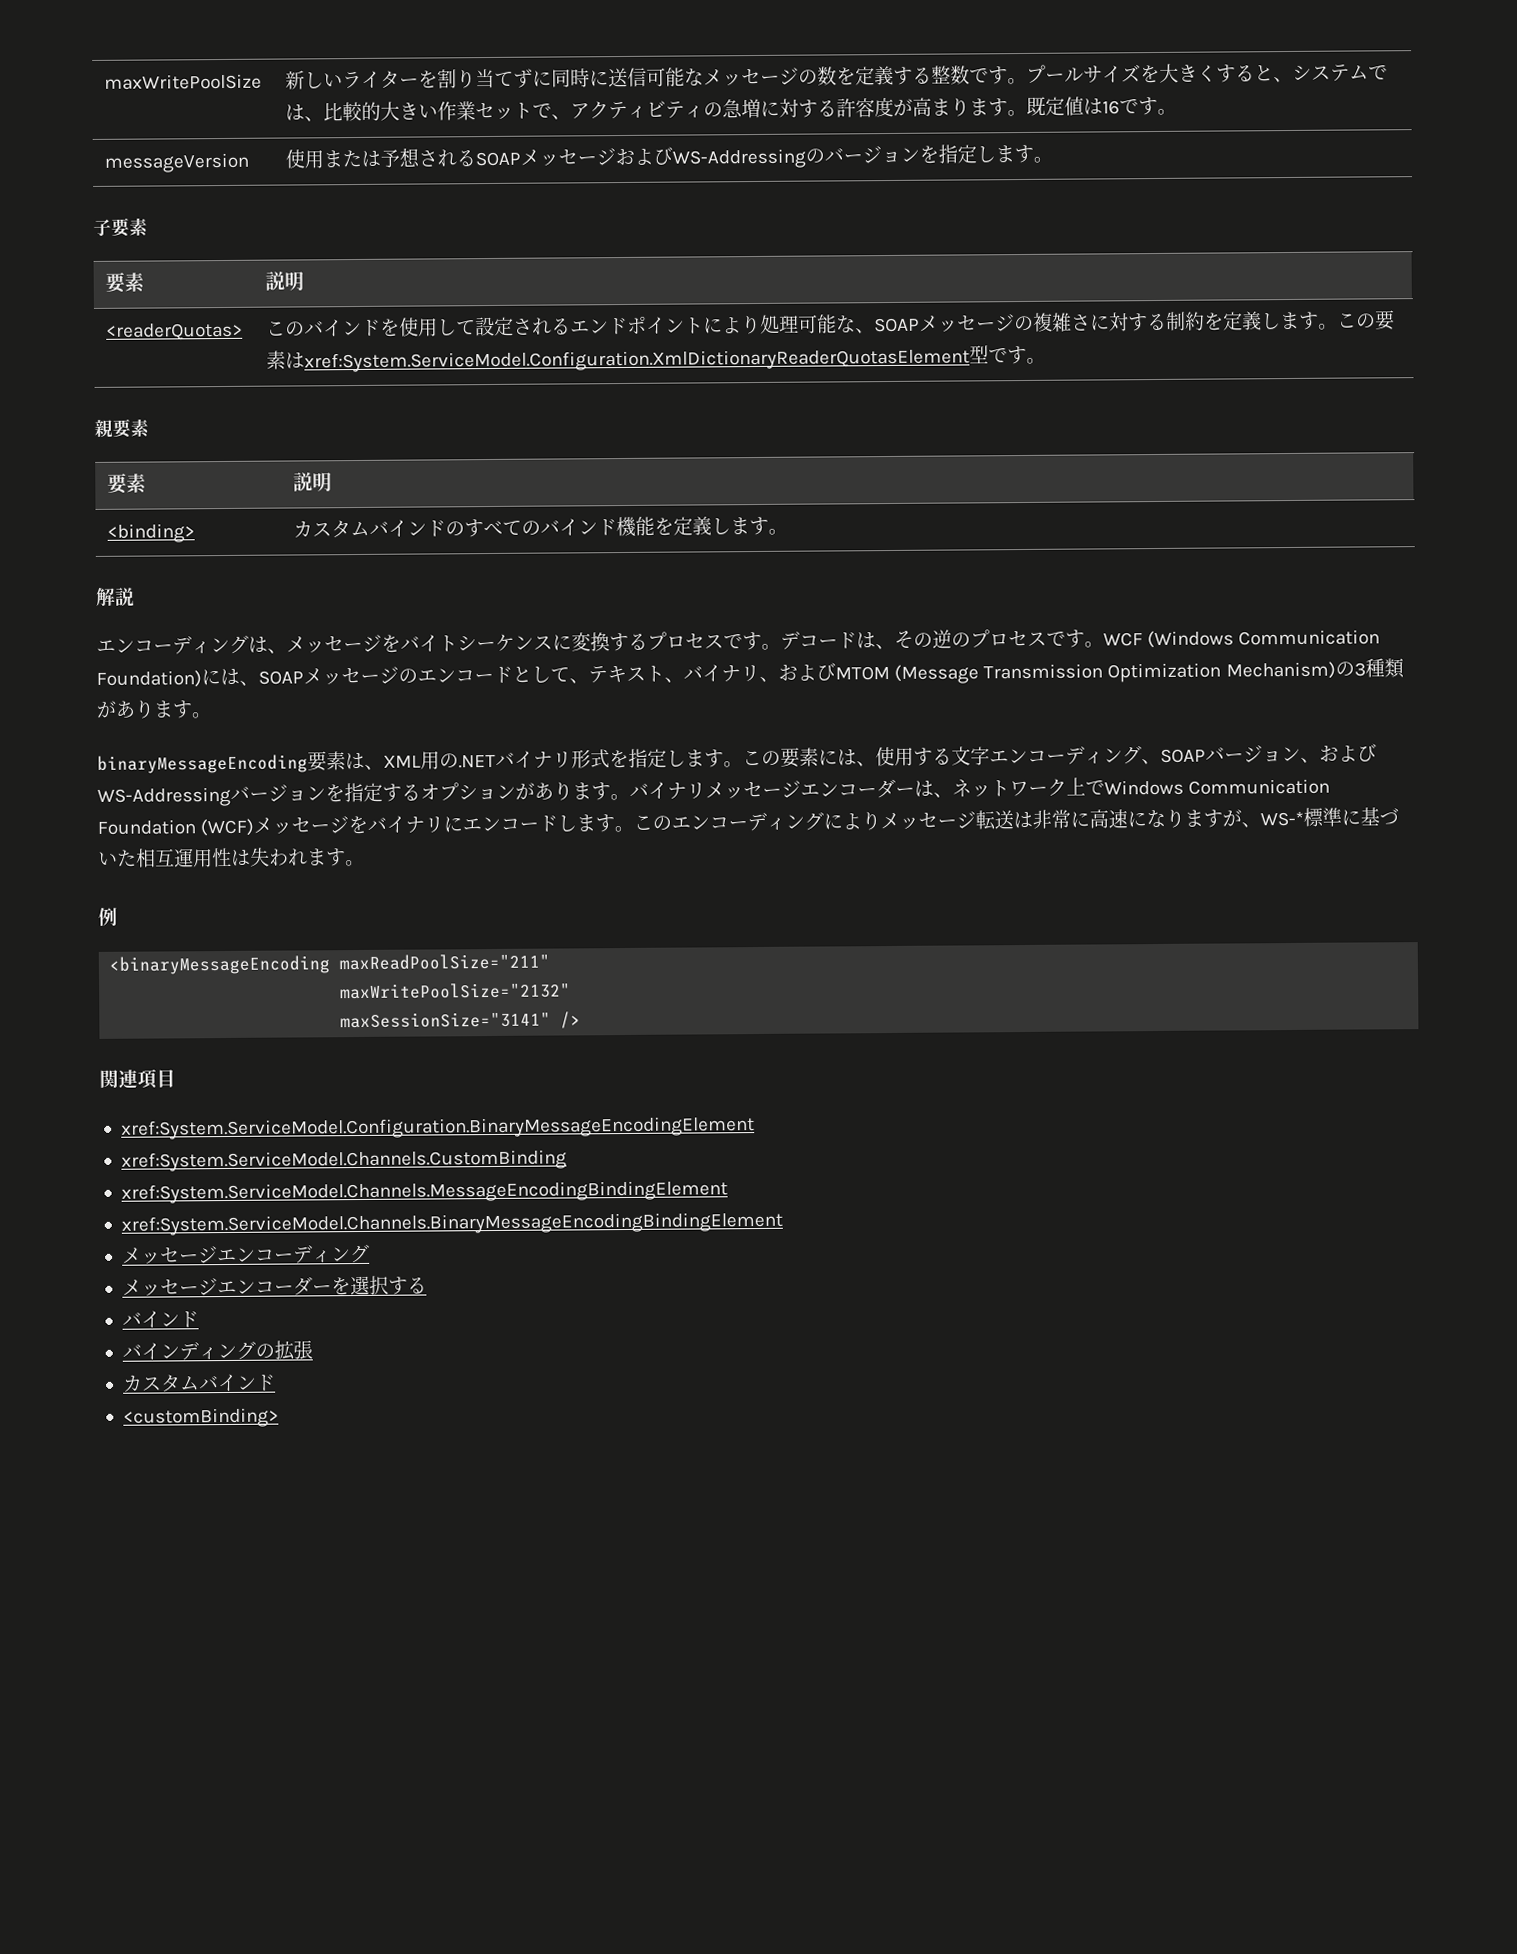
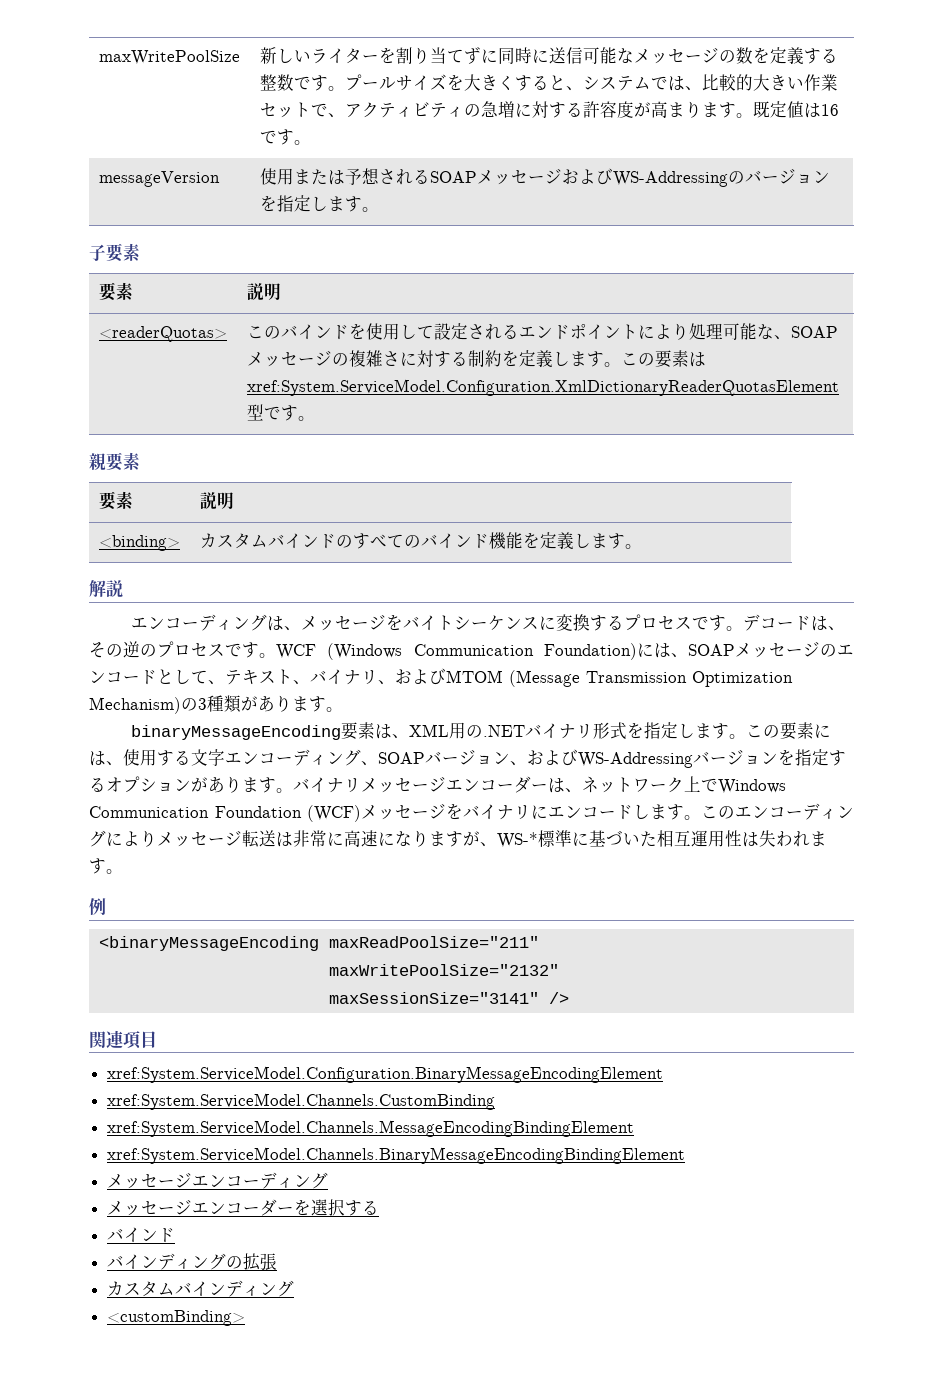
  バインディングの拡張
- カスタムバインド
+ カスタムバインディング

